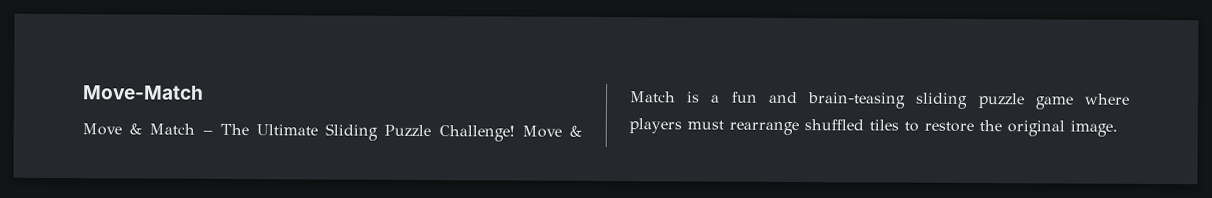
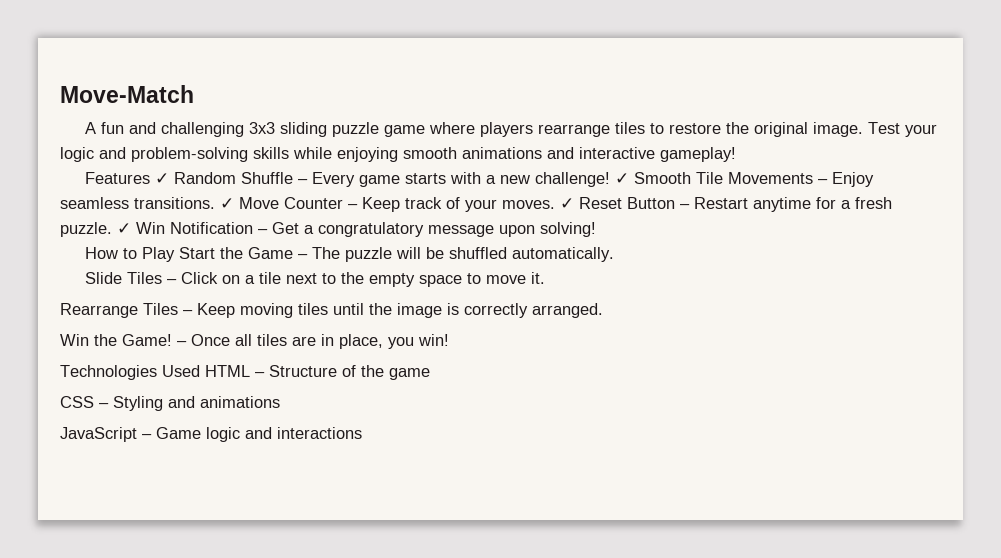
- Move & Match – The Ultimate Sliding Puzzle Challenge! Move & Match is a fun and brain-teasing sliding puzzle game where players must rearrange shuffled tiles to restore the original image.
+ A fun and challenging 3x3 sliding puzzle game where players rearrange tiles to restore the original image.
+ Test your logic and problem-solving skills while enjoying smooth animations and interactive gameplay!
+ Features ✓ Random Shuffle – Every game starts with a new challenge! ✓ Smooth Tile Movements – Enjoy seamless transitions. ✓ Move Counter – Keep track of your moves. ✓ Reset Button – Restart anytime for a fresh puzzle. ✓ Win Notification – Get a congratulatory message upon solving!
+ How to Play Start the Game – The puzzle will be shuffled automatically.
+ Slide Tiles – Click on a tile next to the empty space to move it.
+ Rearrange Tiles – Keep moving tiles until the image is correctly arranged.
+ Win the Game! – Once all tiles are in place, you win!
+ Technologies Used HTML – Structure of the game
+ CSS – Styling and animations
+ JavaScript – Game logic and interactions

